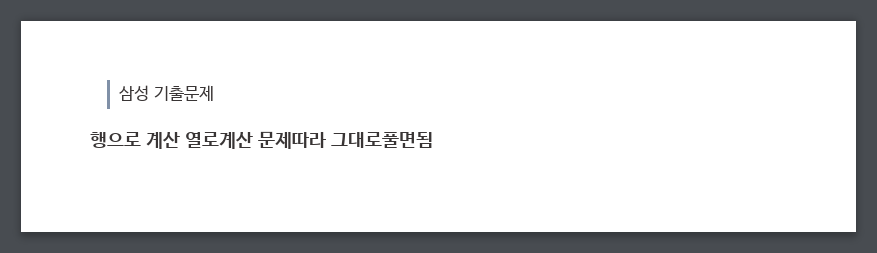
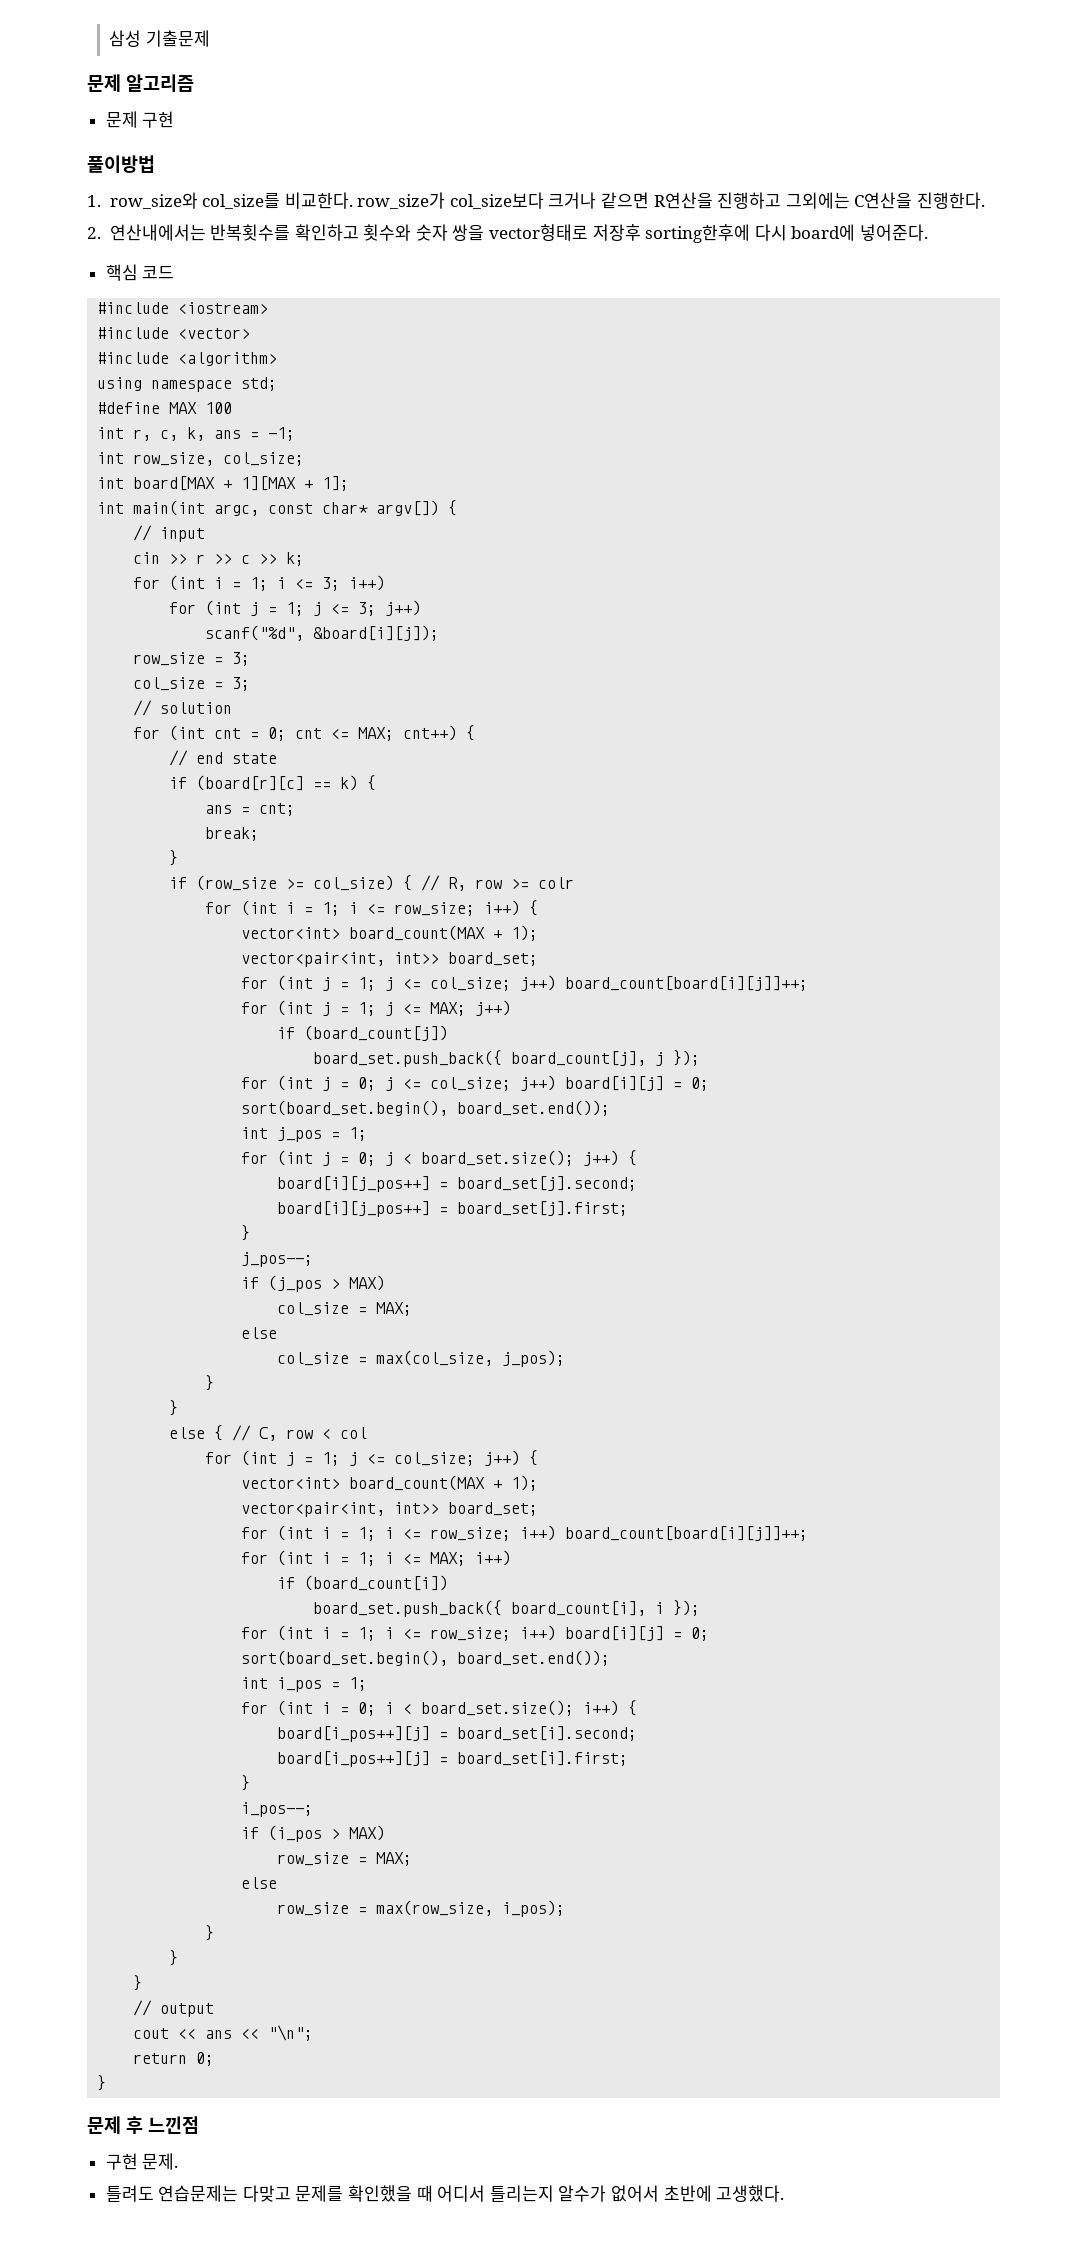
- 행으로 계산 열로계산 문제따라 그대로풀면됨
+ 문제 알고리즘
+ 문제 구현
+ 풀이방법
+ 1. row_size와 col_size를 비교한다. row_size가 col_size보다 크거나 같으면 R연산을 진행하고 그외에는 C연산을 진행한다.
+ 2. 연산내에서는 반복횟수를 확인하고 횟수와 숫자 쌍을 vector형태로 저장후 sorting한후에 다시 board에 넣어준다.
+ 핵심 코드
+ #include <iostream>
+ #include <vector>
+ #include <algorithm>
+ using namespace std;
+ #define MAX 100
+ int r, c, k, ans = -1;
+ int row_size, col_size;
+ int board[MAX + 1][MAX + 1];
+ int main(int argc, const char* argv[]) {
+ // input
+ cin >> r >> c >> k;
+ for (int i = 1; i <= 3; i++)
+ for (int j = 1; j <= 3; j++)
+ scanf("%d", &board[i][j]);
+ row_size = 3;
+ col_size = 3;
+ // solution
+ for (int cnt = 0; cnt <= MAX; cnt++) {
+ // end state
+ if (board[r][c] == k) {
+ ans = cnt;
+ break;
+ }
+ if (row_size >= col_size) { // R, row >= colr
+ for (int i = 1; i <= row_size; i++) {
+ vector<int> board_count(MAX + 1);
+ vector<pair<int, int>> board_set;
+ for (int j = 1; j <= col_size; j++) board_count[board[i][j]]++;
+ for (int j = 1; j <= MAX; j++)
+ if (board_count[j])
+ board_set.push_back({ board_count[j], j });
+ for (int j = 0; j <= col_size; j++) board[i][j] = 0;
+ sort(board_set.begin(), board_set.end());
+ int j_pos = 1;
+ for (int j = 0; j < board_set.size(); j++) {
+ board[i][j_pos++] = board_set[j].second;
+ board[i][j_pos++] = board_set[j].first;
+ }
+ j_pos--;
+ if (j_pos > MAX)
+ col_size = MAX;
+ else
+ col_size = max(col_size, j_pos);
+ }
+ }
+ else { // C, row < col
+ for (int j = 1; j <= col_size; j++) {
+ vector<int> board_count(MAX + 1);
+ vector<pair<int, int>> board_set;
+ for (int i = 1; i <= row_size; i++) board_count[board[i][j]]++;
+ for (int i = 1; i <= MAX; i++)
+ if (board_count[i])
+ board_set.push_back({ board_count[i], i });
+ for (int i = 1; i <= row_size; i++) board[i][j] = 0;
+ sort(board_set.begin(), board_set.end());
+ int i_pos = 1;
+ for (int i = 0; i < board_set.size(); i++) {
+ board[i_pos++][j] = board_set[i].second;
+ board[i_pos++][j] = board_set[i].first;
+ }
+ i_pos--;
+ if (i_pos > MAX)
+ row_size = MAX;
+ else
+ row_size = max(row_size, i_pos);
+ }
+ }
+ }
+ // output
+ cout << ans << "\n";
+ return 0;
+ }
+ 문제 후 느낀점
+ 구현 문제.
+ 틀려도 연습문제는 다맞고 문제를 확인했을 때 어디서 틀리는지 알수가 없어서 초반에 고생했다.

